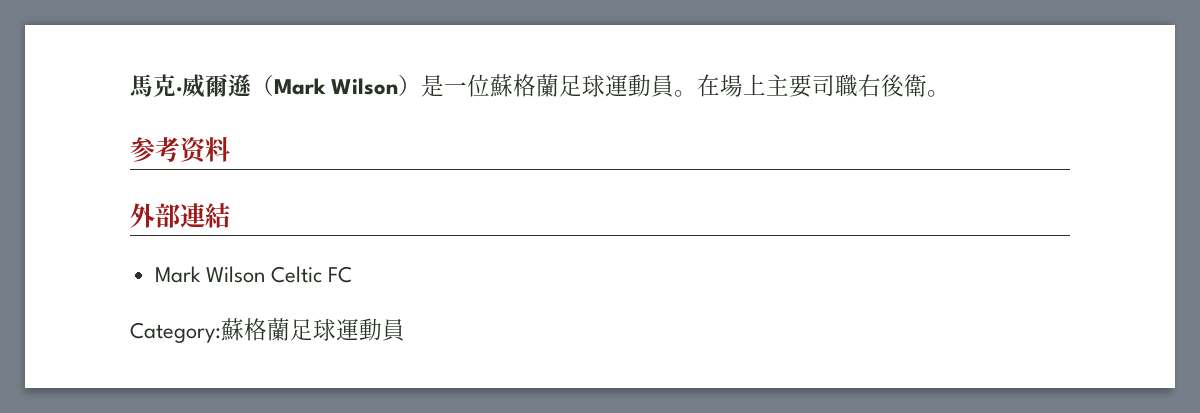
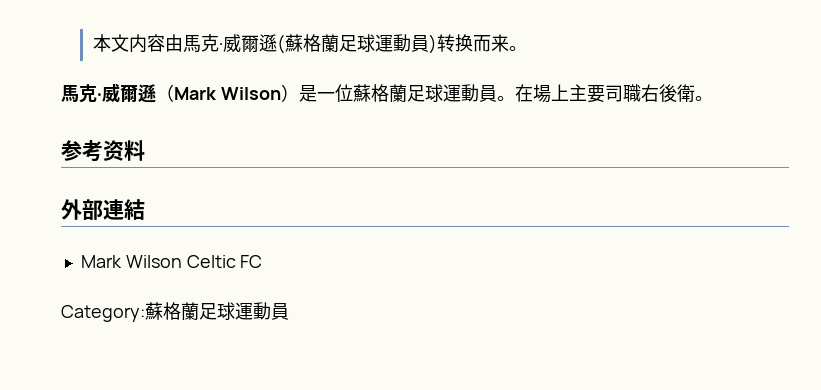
+ 本文内容由馬克·威爾遜(蘇格蘭足球運動員)转换而来。

